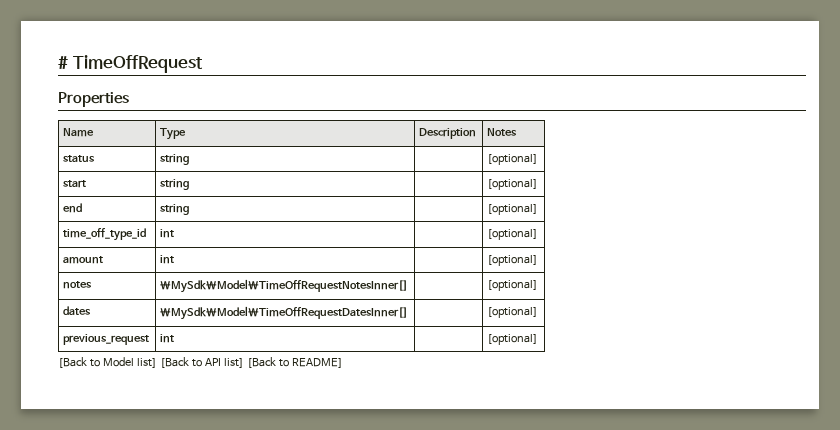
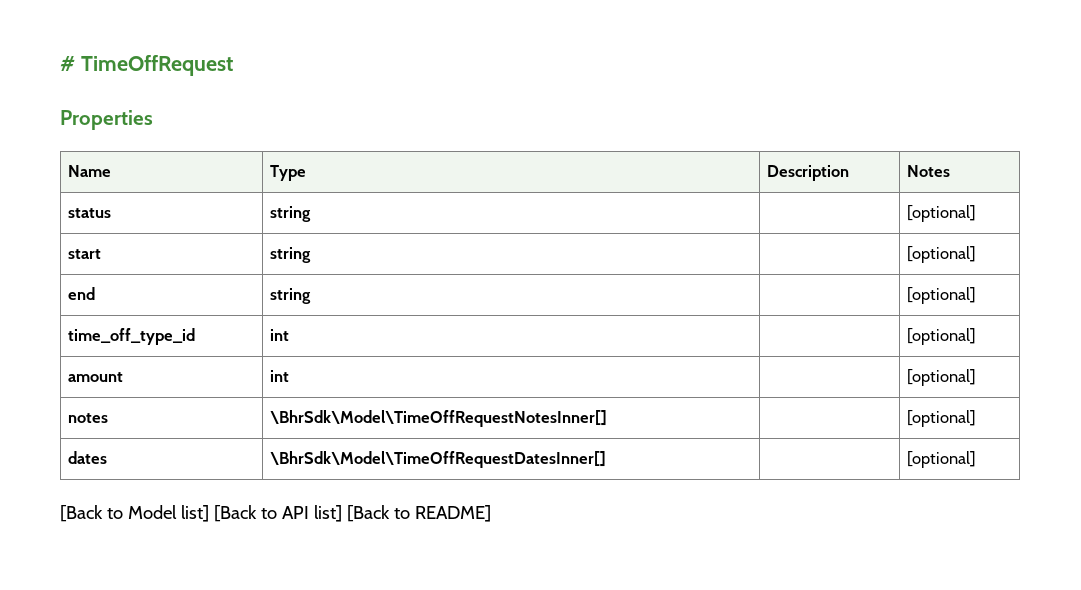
- notes | \MySdk\Model\TimeOffRequestNotesInner[] | | [optional]
+ notes | \BhrSdk\Model\TimeOffRequestNotesInner[] | | [optional]
- dates | \MySdk\Model\TimeOffRequestDatesInner[] | | [optional]
- previous_request | int | | [optional]
+ dates | \BhrSdk\Model\TimeOffRequestDatesInner[] | | [optional]

